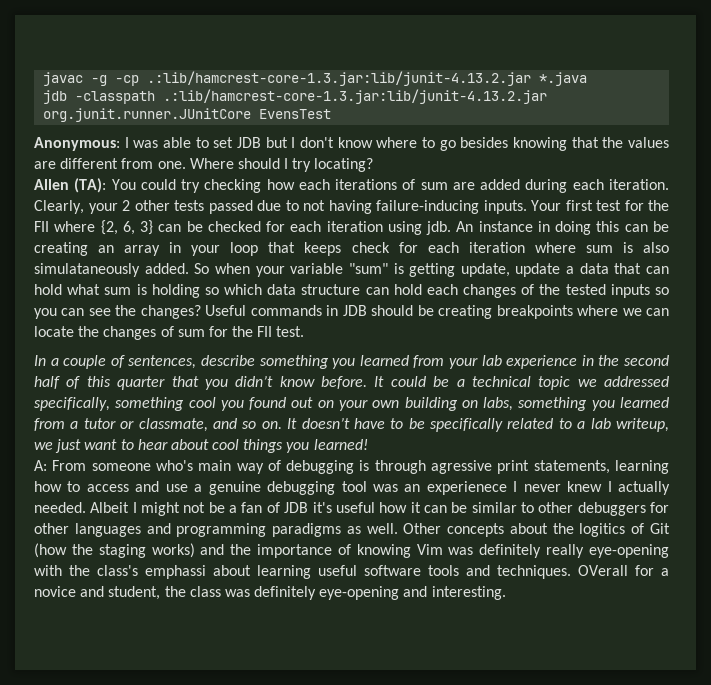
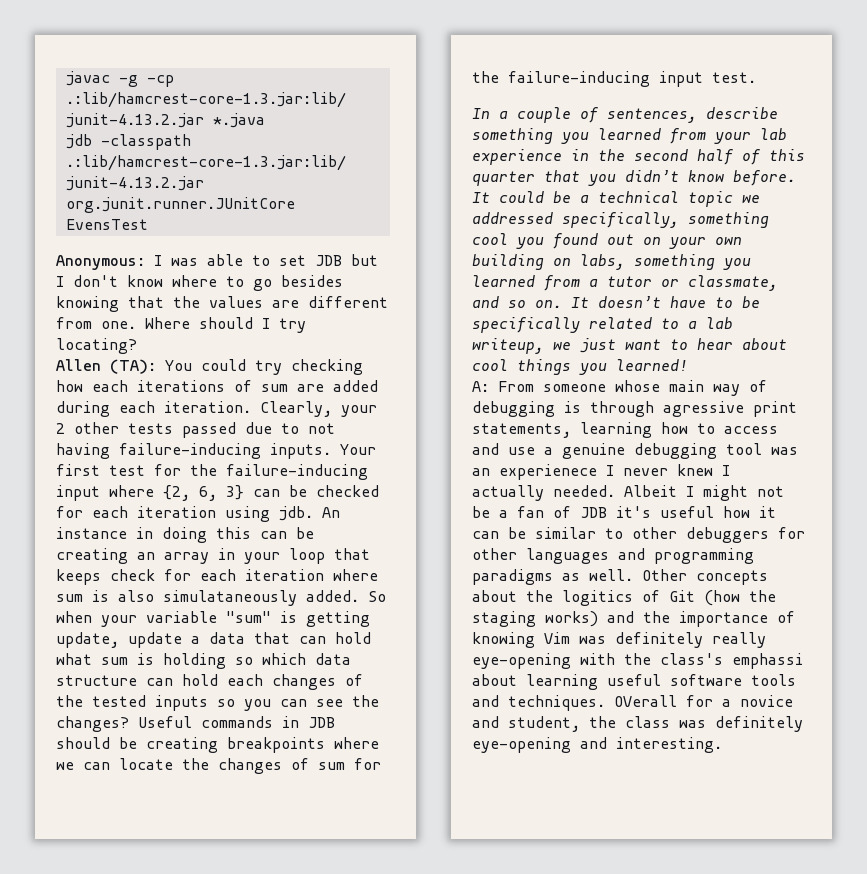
- Your first test for the FII where {2, 6, 3} can be checked for each iteration using jdb.
+ Your first test for the failure-inducing input where {2, 6, 3} can be checked for each iteration using jdb.
- Useful commands in JDB should be creating breakpoints where we can locate the changes of sum for the FII test.
+ Useful commands in JDB should be creating breakpoints where we can locate the changes of sum for the failure-inducing input test.
- A: From someone who's main way of debugging is through agressive print statements, learning how to access and use a genuine debugging tool was an experienece I never knew I actually needed.
+ A: From someone whose main way of debugging is through agressive print statements, learning how to access and use a genuine debugging tool was an experienece I never knew I actually needed.

